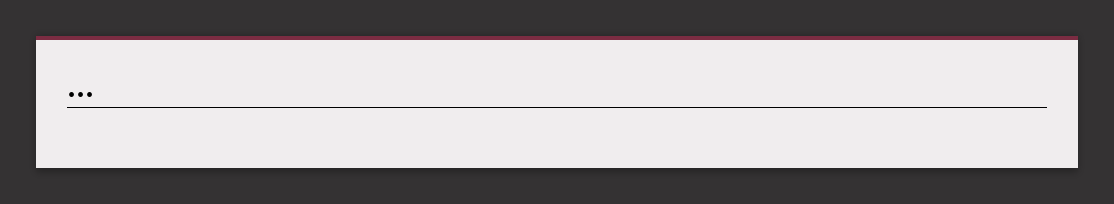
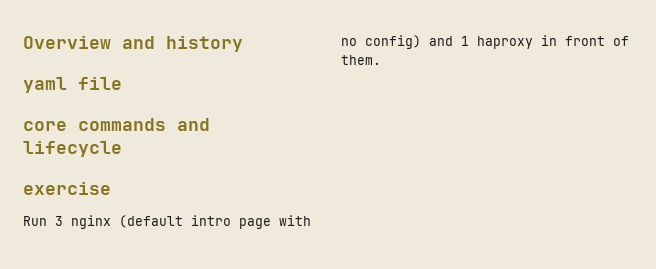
- ...
+ Overview and history
+ yaml file
+ core commands and lifecycle
+ exercise
+ Run 3 nginx (default intro page with no config) and 1 haproxy in front of them.

